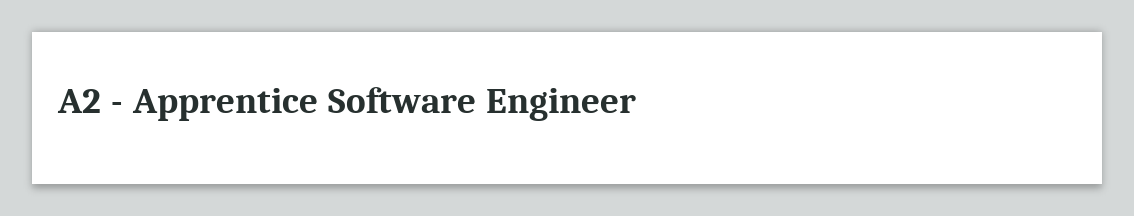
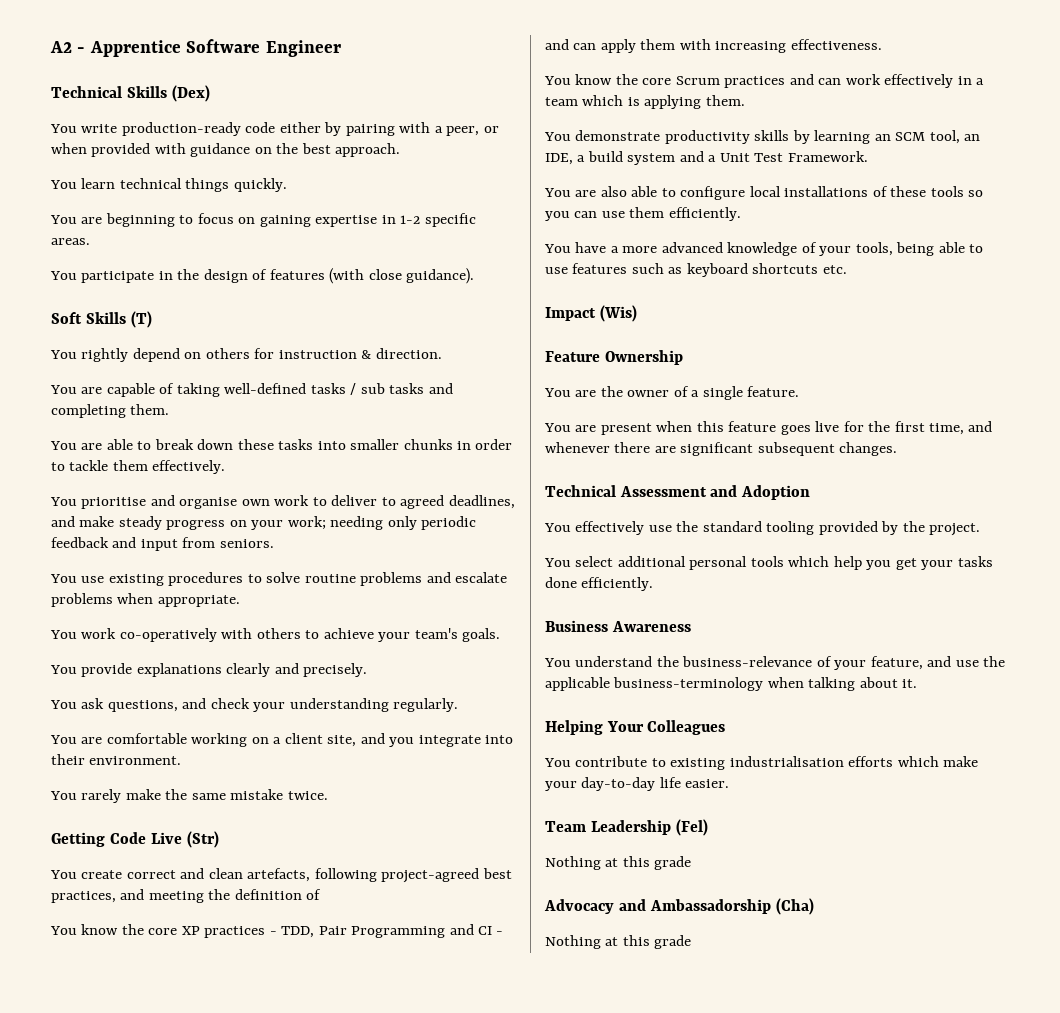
+ Technical Skills (Dex)
+ You write production-ready code either by pairing with a peer, or when provided with guidance on the best approach.
+ You learn technical things quickly.
+ You are beginning to focus on gaining expertise in 1-2 specific areas.
+ You participate in the design of features (with close guidance).
+ Soft Skills (T)
+ You rightly depend on others for instruction & direction.
+ You are capable of taking well-defined tasks / sub tasks and completing them.
+ You are able to break down these tasks into smaller chunks in order to tackle them effectively.
+ You prioritise and organise own work to deliver to agreed deadlines, and make steady progress on your work; needing only periodic feedback and input from seniors.
+ You use existing procedures to solve routine problems and escalate problems when appropriate.
+ You work co-operatively with others to achieve your team's goals.
+ You provide explanations clearly and precisely.
+ You ask questions, and check your understanding regularly.
+ You are comfortable working on a client site, and you integrate into their environment.
+ You rarely make the same mistake twice.
+ Getting Code Live (Str)
+ You create correct and clean artefacts, following project-agreed best practices, and meeting the definition of
+ You know the core XP practices - TDD, Pair Programming and CI - and can apply them with increasing effectiveness.
+ You know the core Scrum practices and can work effectively in a team which is applying them.
+ You demonstrate productivity skills by learning an SCM tool, an IDE, a build system and a Unit Test Framework.
+ You are also able to configure local installations of these tools so you can use them efficiently.
+ You have a more advanced knowledge of your tools, being able to use features such as keyboard shortcuts etc.
+ Impact (Wis)
+ Feature Ownership
+ You are the owner of a single feature.
+ You are present when this feature goes live for the first time, and whenever there are significant subsequent changes.
+ Technical Assessment and Adoption
+ You effectively use the standard tooling provided by the project.
+ You select additional personal tools which help you get your tasks done efficiently.
+ Business Awareness
+ You understand the business-relevance of your feature, and use the applicable business-terminology when talking about it.
+ Helping Your Colleagues
+ You contribute to existing industrialisation efforts which make your day-to-day life easier.
+ Team Leadership (Fel)
+ Nothing at this grade
+ Advocacy and Ambassadorship (Cha)
+ Nothing at this grade

